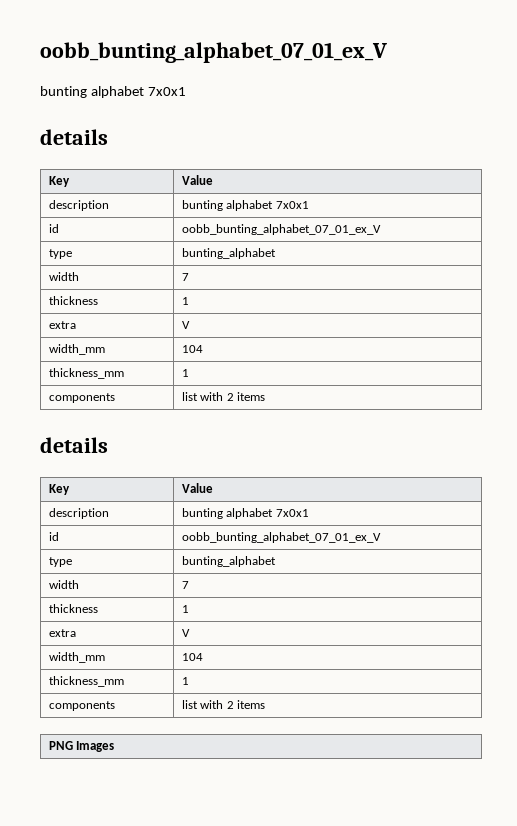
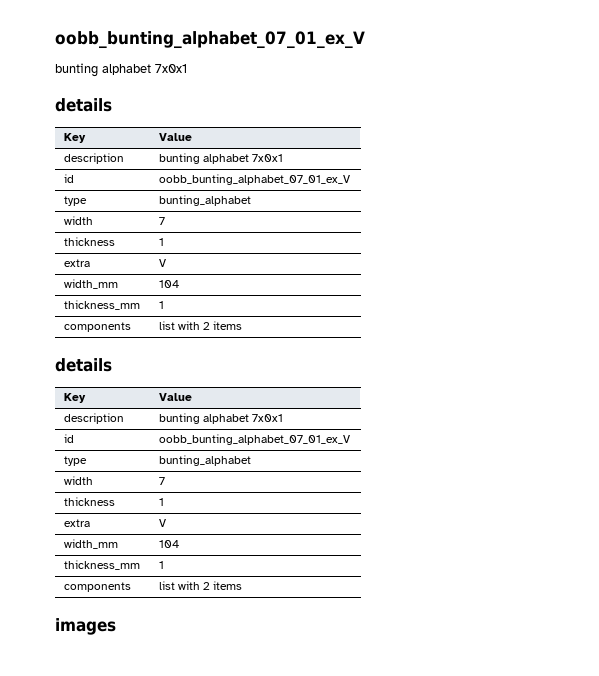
- PNG Images
+ images

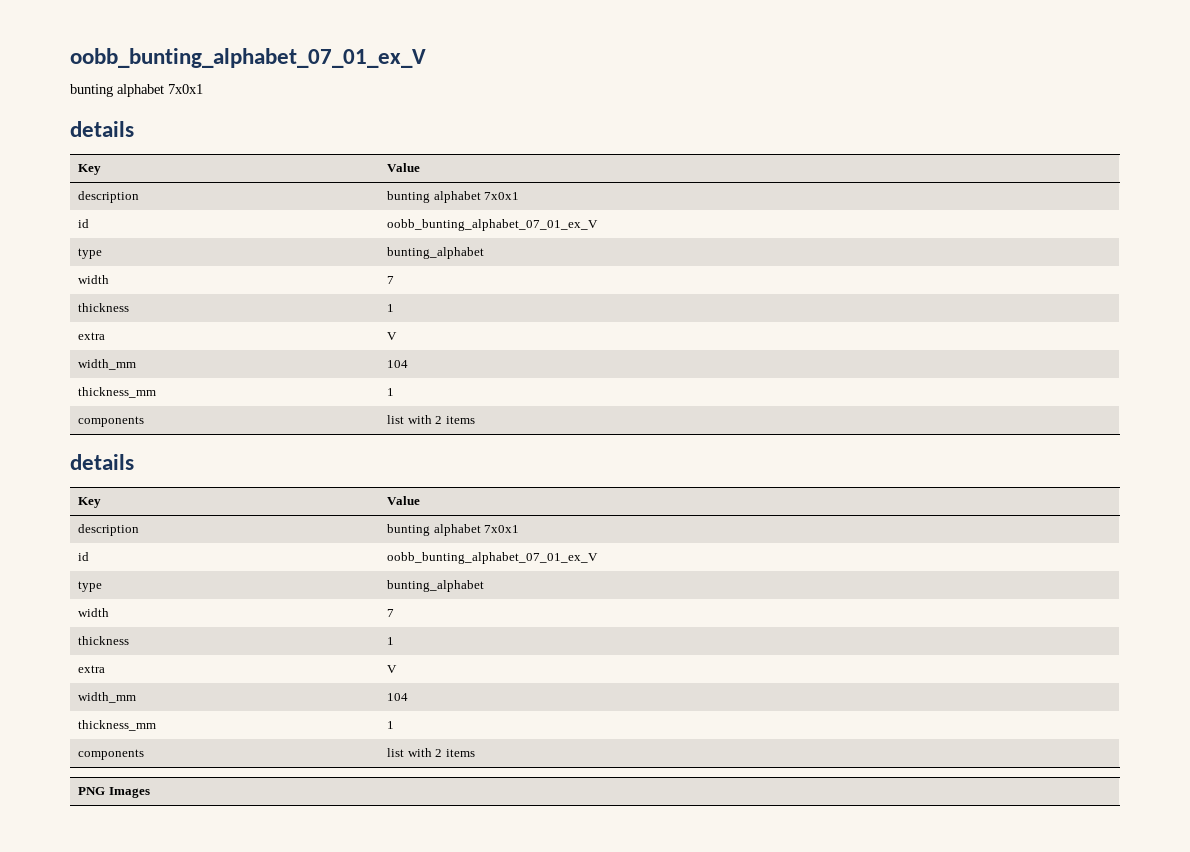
- images
+ PNG Images

